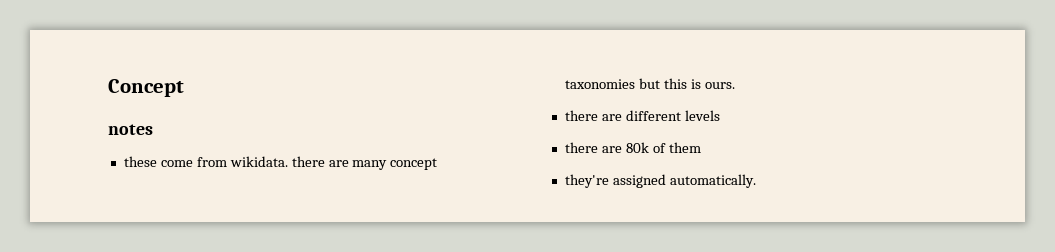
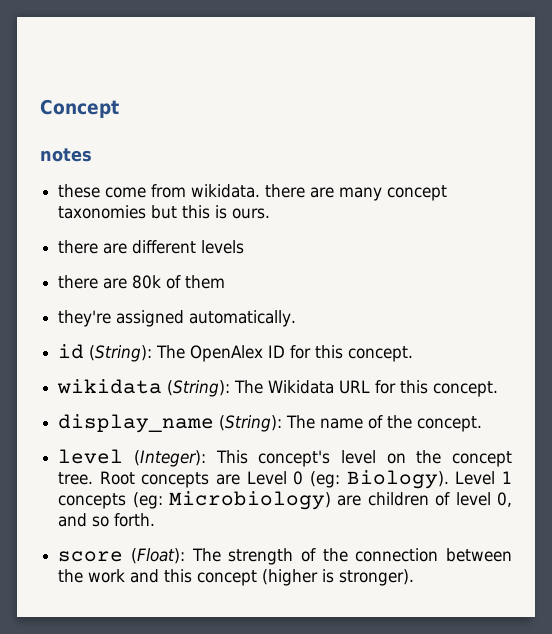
+ id (String): The OpenAlex ID for this concept.
+ wikidata (String): The Wikidata URL for this concept.
+ display_name (String): The name of the concept.
+ level (Integer): This concept's level on the concept tree. Root concepts are Level 0 (eg: Biology). Level 1 concepts (eg: Microbiology) are children of level 0, and so forth.
+ score (Float): The strength of the connection between the work and this concept (higher is stronger).

